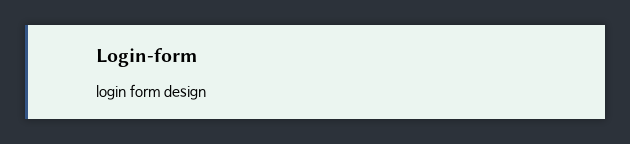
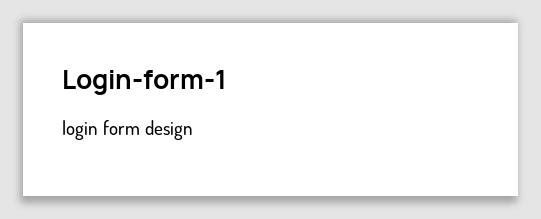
- Login-form
+ Login-form-1

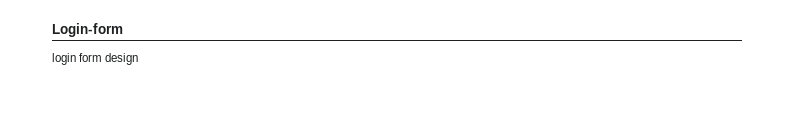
- Login-form-1
+ Login-form

